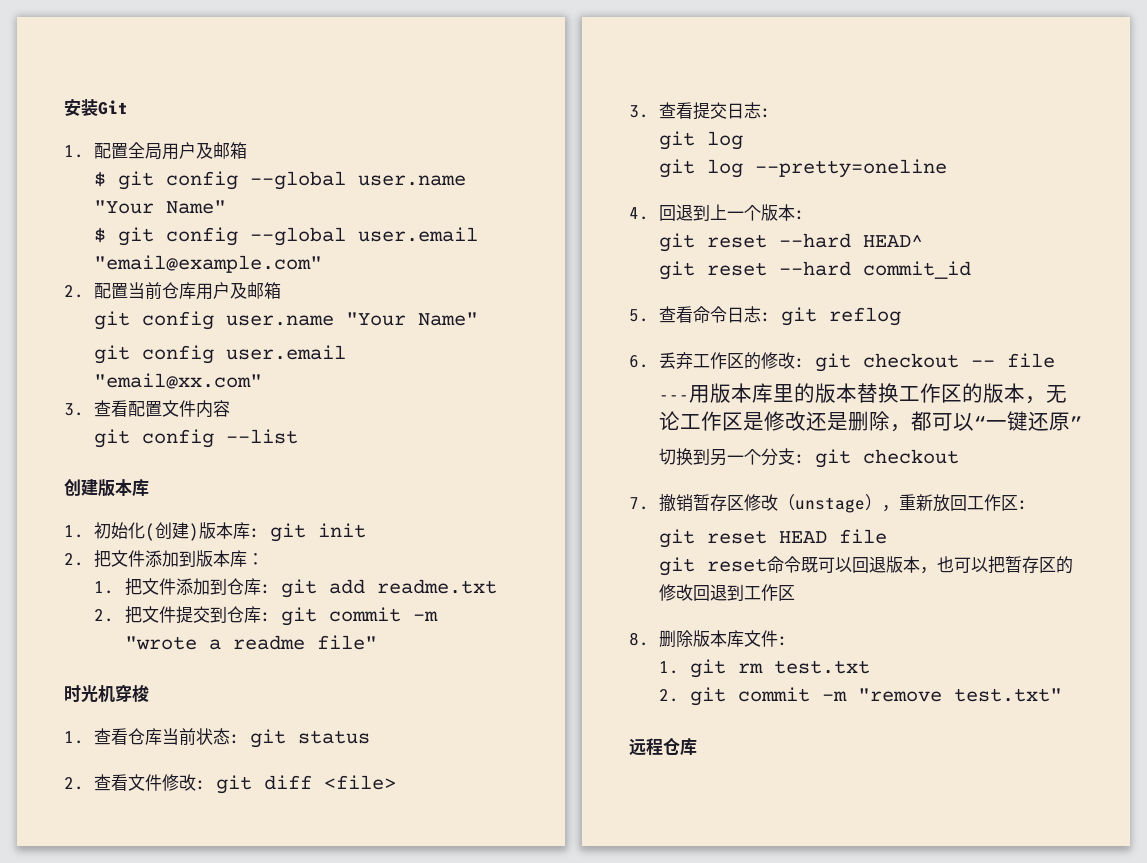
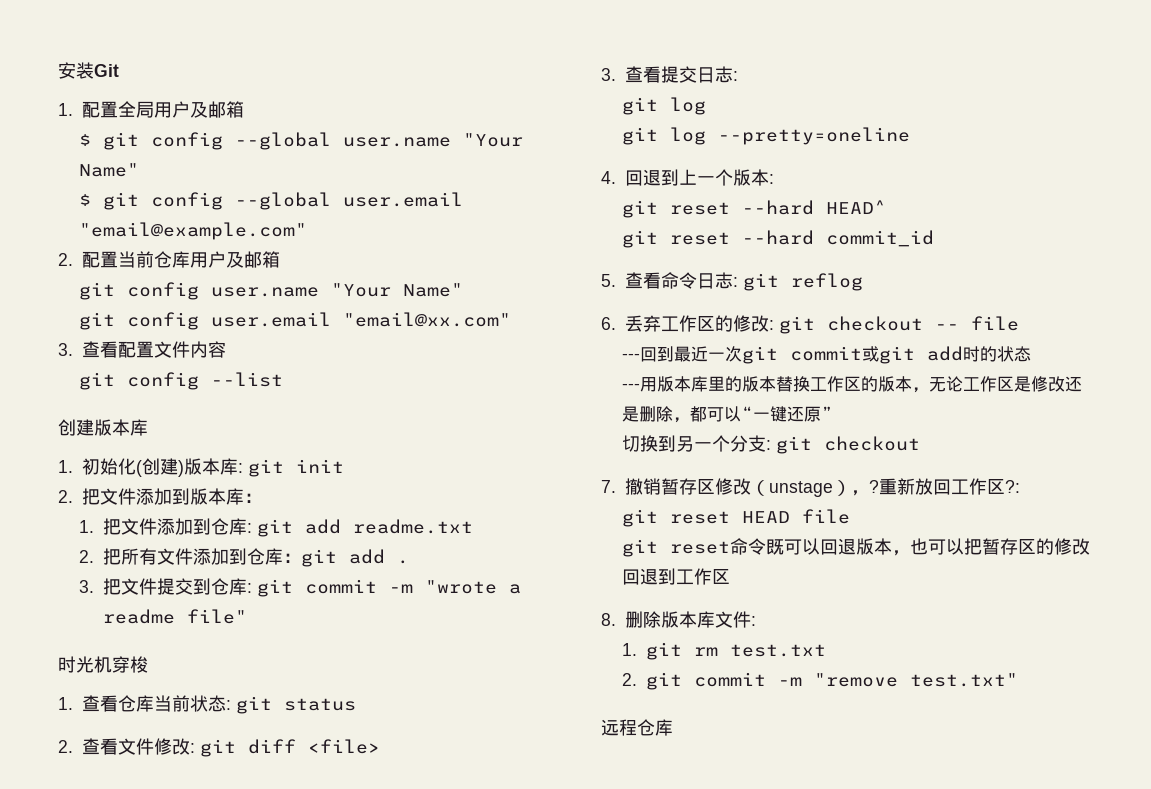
- 2.把文件提交到仓库: git commit -m "wrote a readme file"
+ 2.把所有文件添加到仓库：git add .
+ 3.把文件提交到仓库: git commit -m "wrote a readme file"
+ ---回到最近一次git commit或git add时的状态
- 7.撤销暂存区修改（unstage），重新放回工作区:
+ 7.撤销暂存区修改（unstage），?重新放回工作区?:

